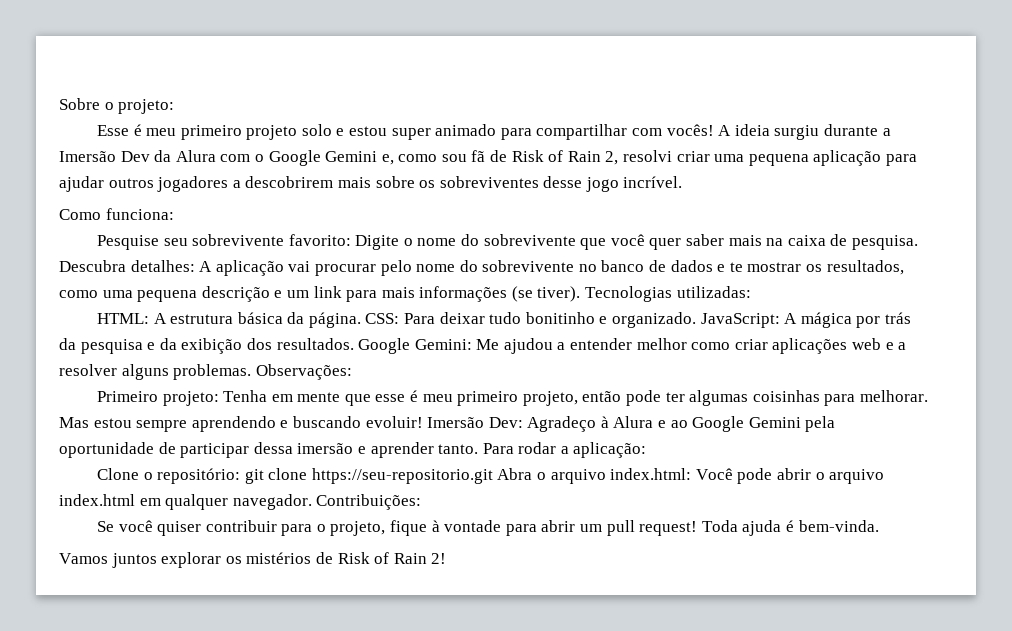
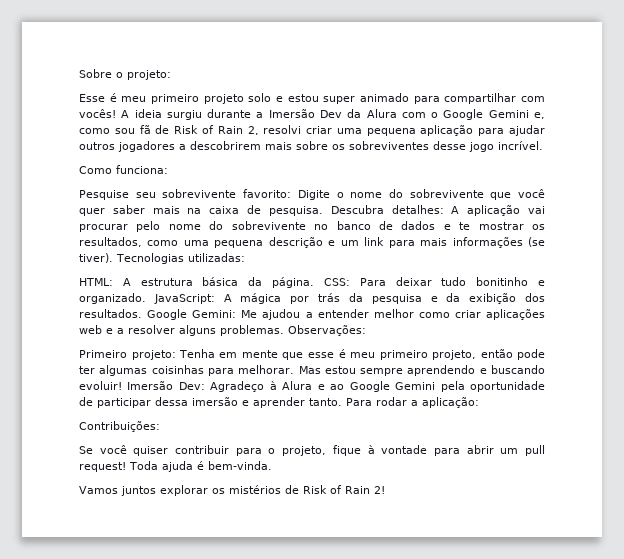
- Clone o repositório: git clone https://seu-repositorio.git Abra o arquivo index.html: Você pode abrir o arquivo index.html em qualquer navegador.

